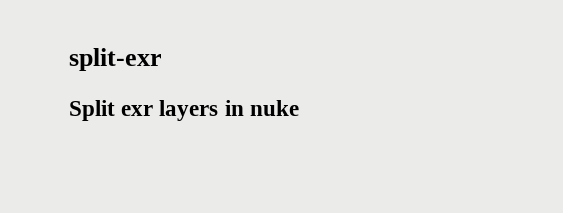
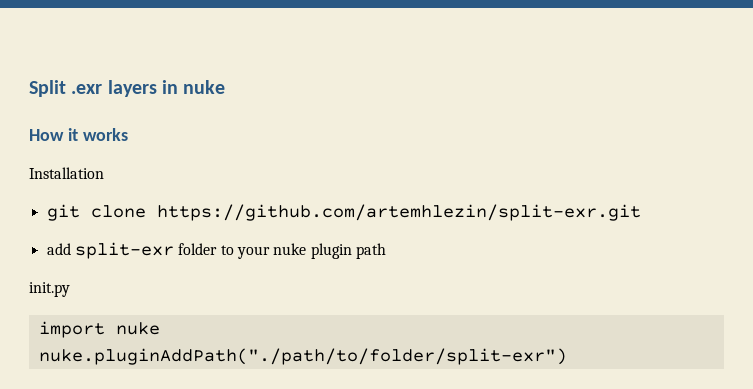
- split-exr
- Split exr layers in nuke
+ Split .exr layers in nuke
+ How it works
+ Installation
+ git clone https://github.com/artemhlezin/split-exr.git
+ add split-exr folder to your nuke plugin path
+ init.py
+ import nuke
+ nuke.pluginAddPath("./path/to/folder/split-exr")

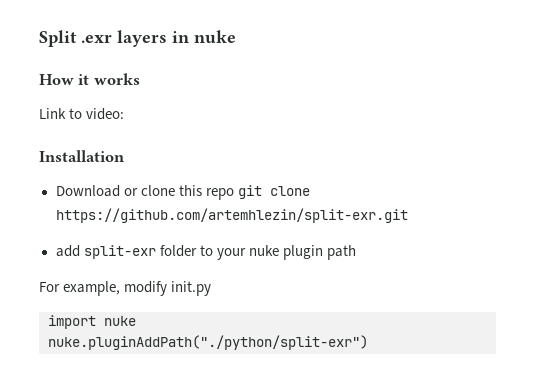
+ Link to video:
  Installation
- git clone https://github.com/artemhlezin/split-exr.git
+ Download or clone this repo git clone https://github.com/artemhlezin/split-exr.git
- init.py
+ For example, modify init.py
- nuke.pluginAddPath("./path/to/folder/split-exr")
+ nuke.pluginAddPath("./python/split-exr")

